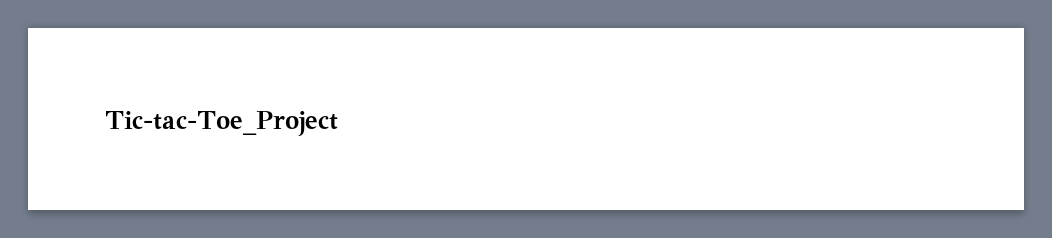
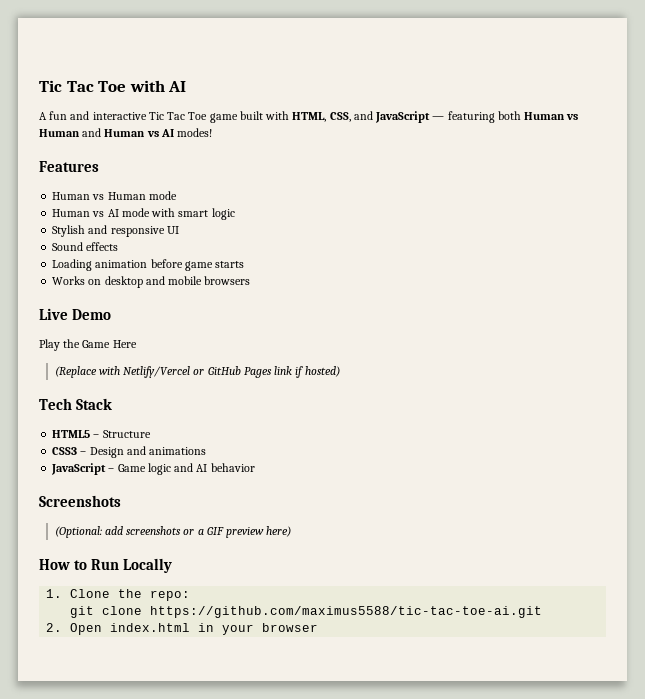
- Tic-tac-Toe_Project
+ Tic Tac Toe with AI
+ A fun and interactive Tic Tac Toe game built with HTML, CSS, and JavaScript — featuring both Human vs Human and Human vs AI modes!
+ Features
+ Human vs Human mode
+ Human vs AI mode with smart logic
+ Stylish and responsive UI
+ Sound effects
+ Loading animation before game starts
+ Works on desktop and mobile browsers
+ Live Demo
+ Play the Game Here
+ (Replace with Netlify/Vercel or GitHub Pages link if hosted)
+ Tech Stack
+ HTML5 – Structure
+ CSS3 – Design and animations
+ JavaScript – Game logic and AI behavior
+ Screenshots
+ (Optional: add screenshots or a GIF preview here)
+ How to Run Locally
+ 1. Clone the repo:
+ git clone https://github.com/maximus5588/tic-tac-toe-ai.git
+ 2. Open index.html in your browser

